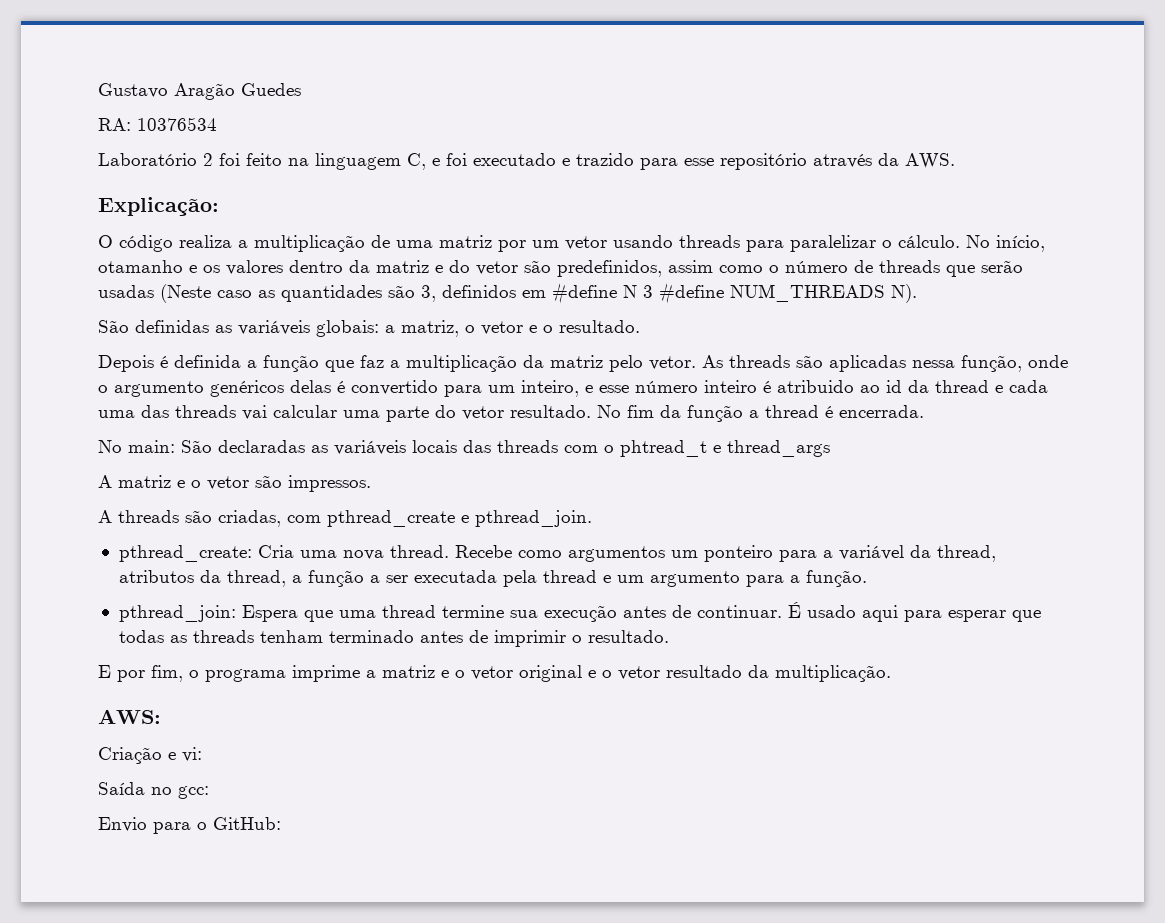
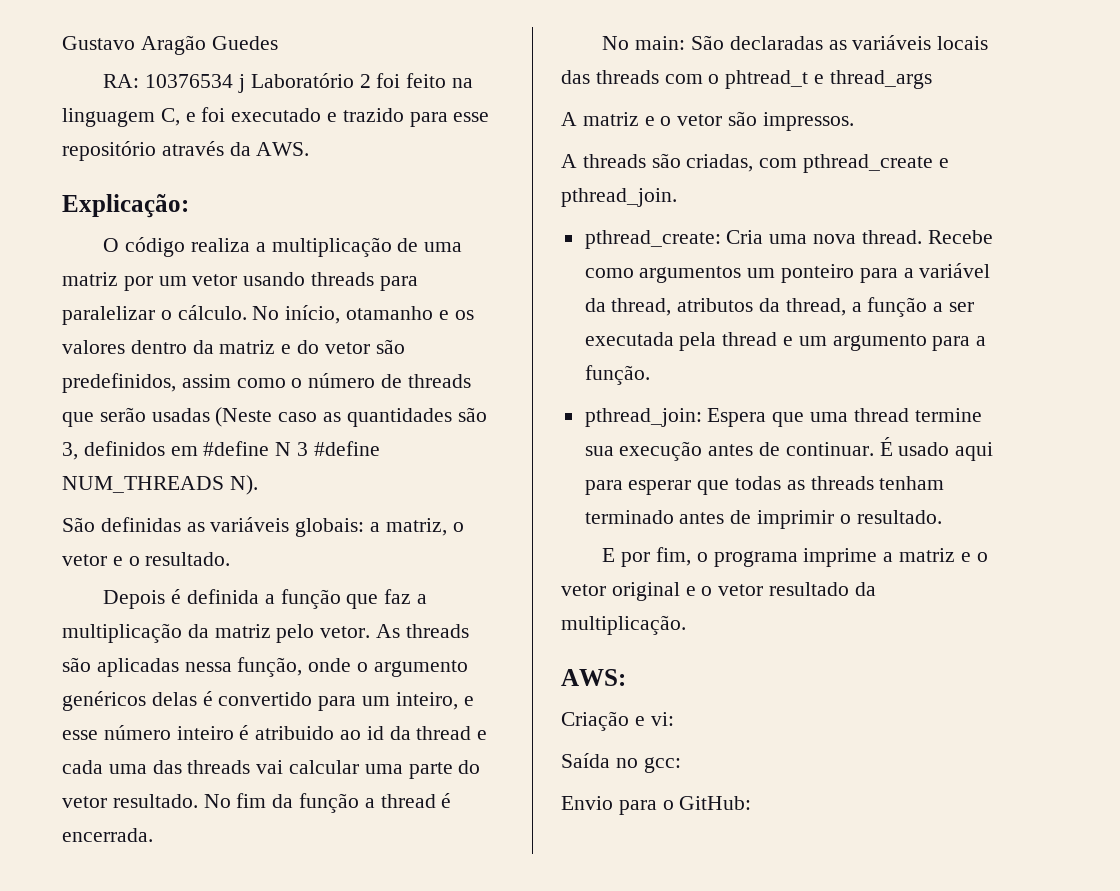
- RA: 10376534
- Laboratório 2 foi feito na linguagem C, e foi executado e trazido para esse repositório através da AWS.
+ RA: 10376534 j Laboratório 2 foi feito na linguagem C, e foi executado e trazido para esse repositório através da AWS.

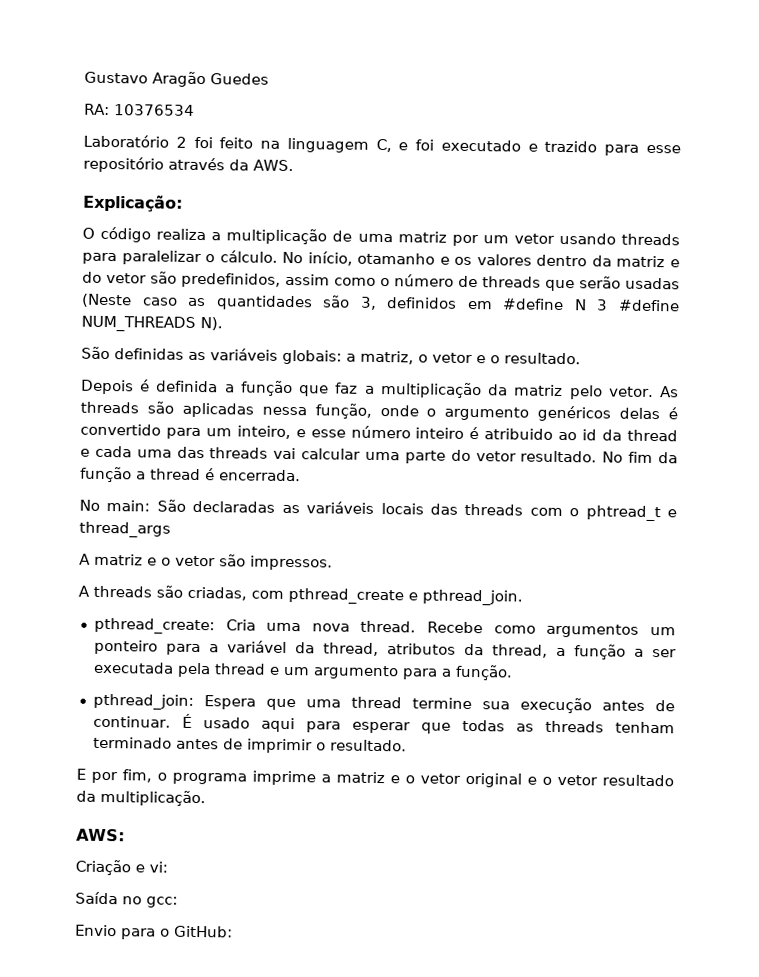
- RA: 10376534 j Laboratório 2 foi feito na linguagem C, e foi executado e trazido para esse repositório através da AWS.
+ RA: 10376534
+ Laboratório 2 foi feito na linguagem C, e foi executado e trazido para esse repositório através da AWS.

